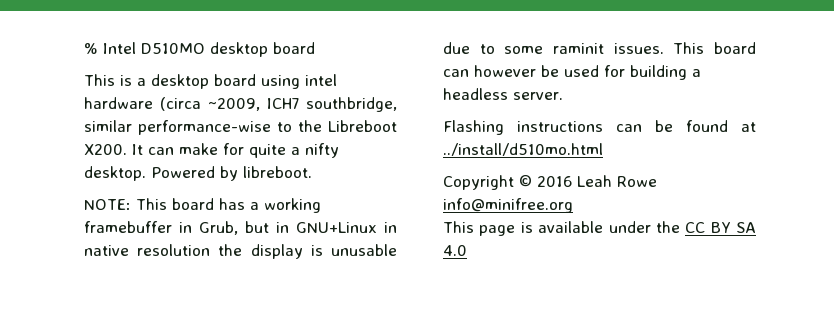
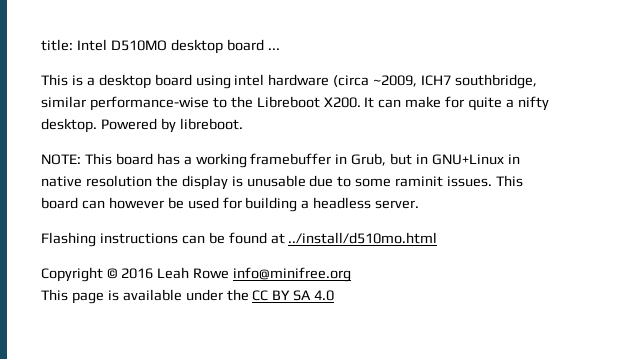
- % Intel D510MO desktop board
+ title: Intel D510MO desktop board ...

